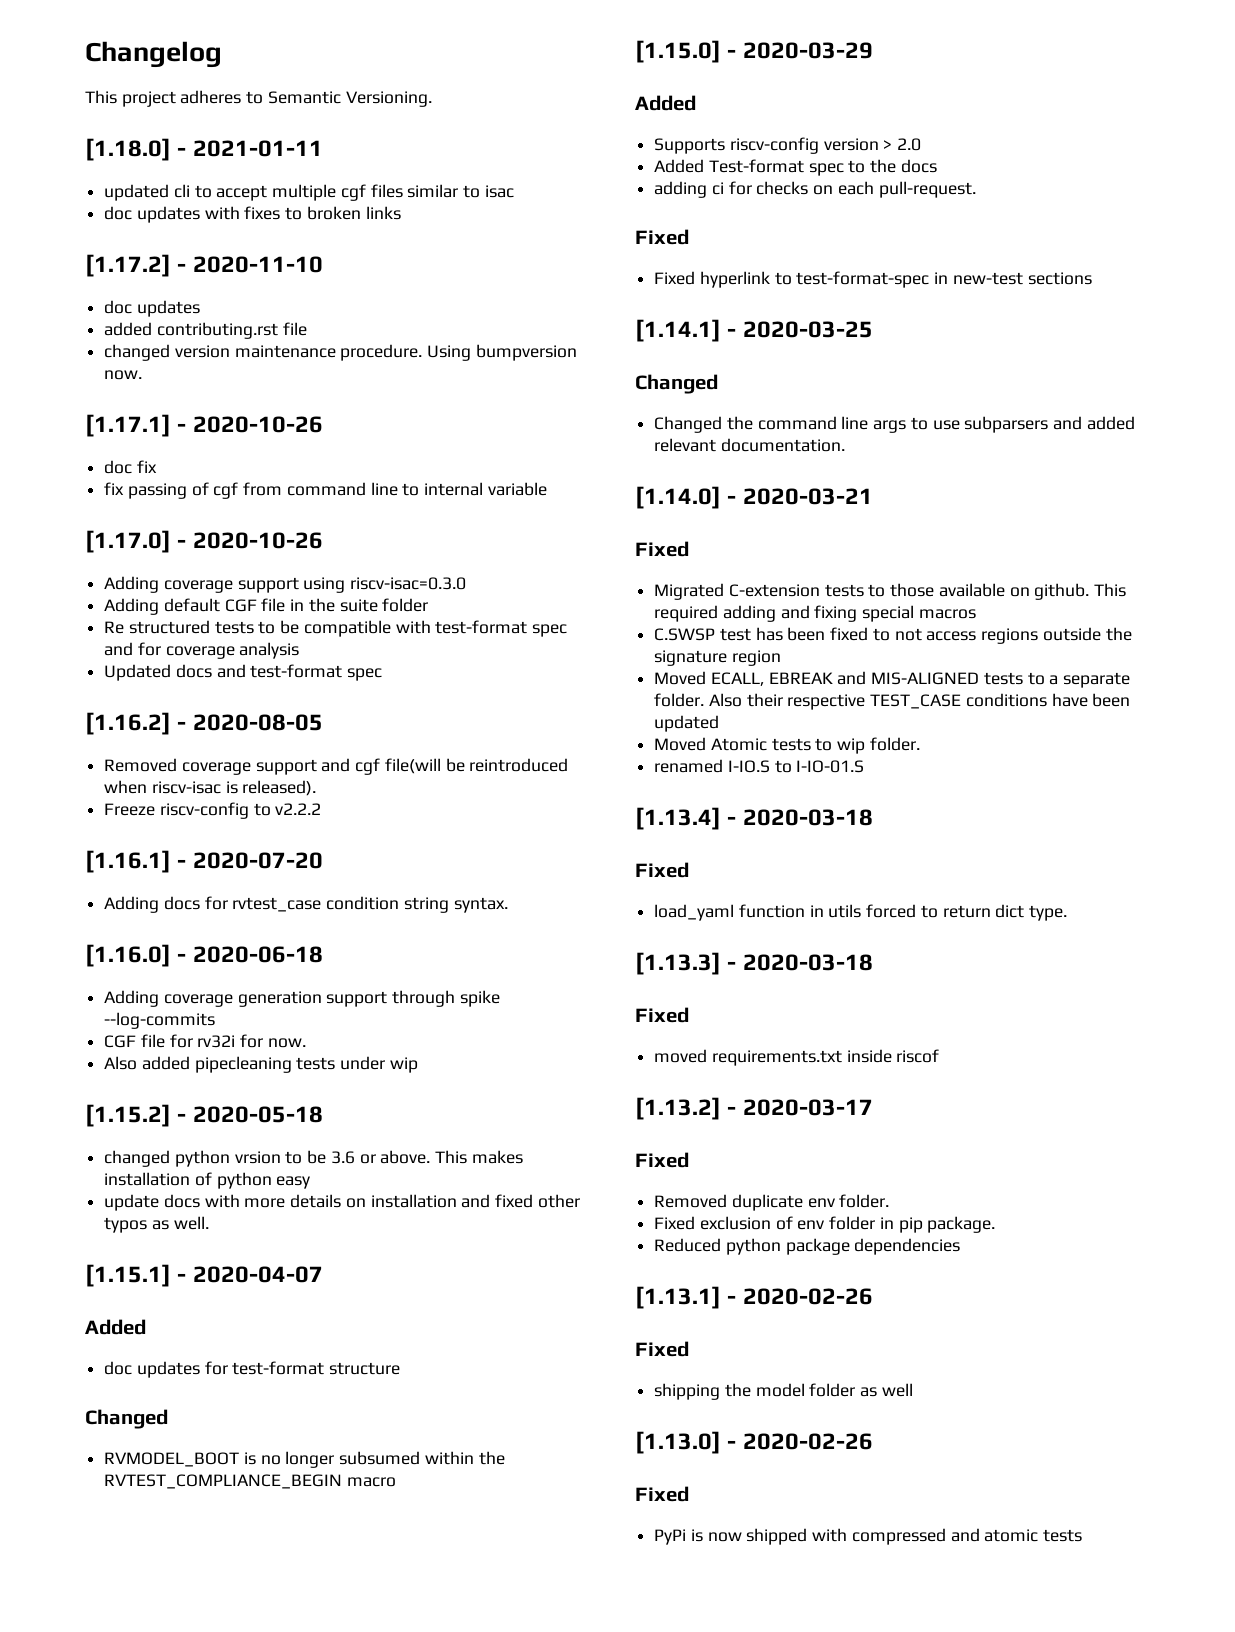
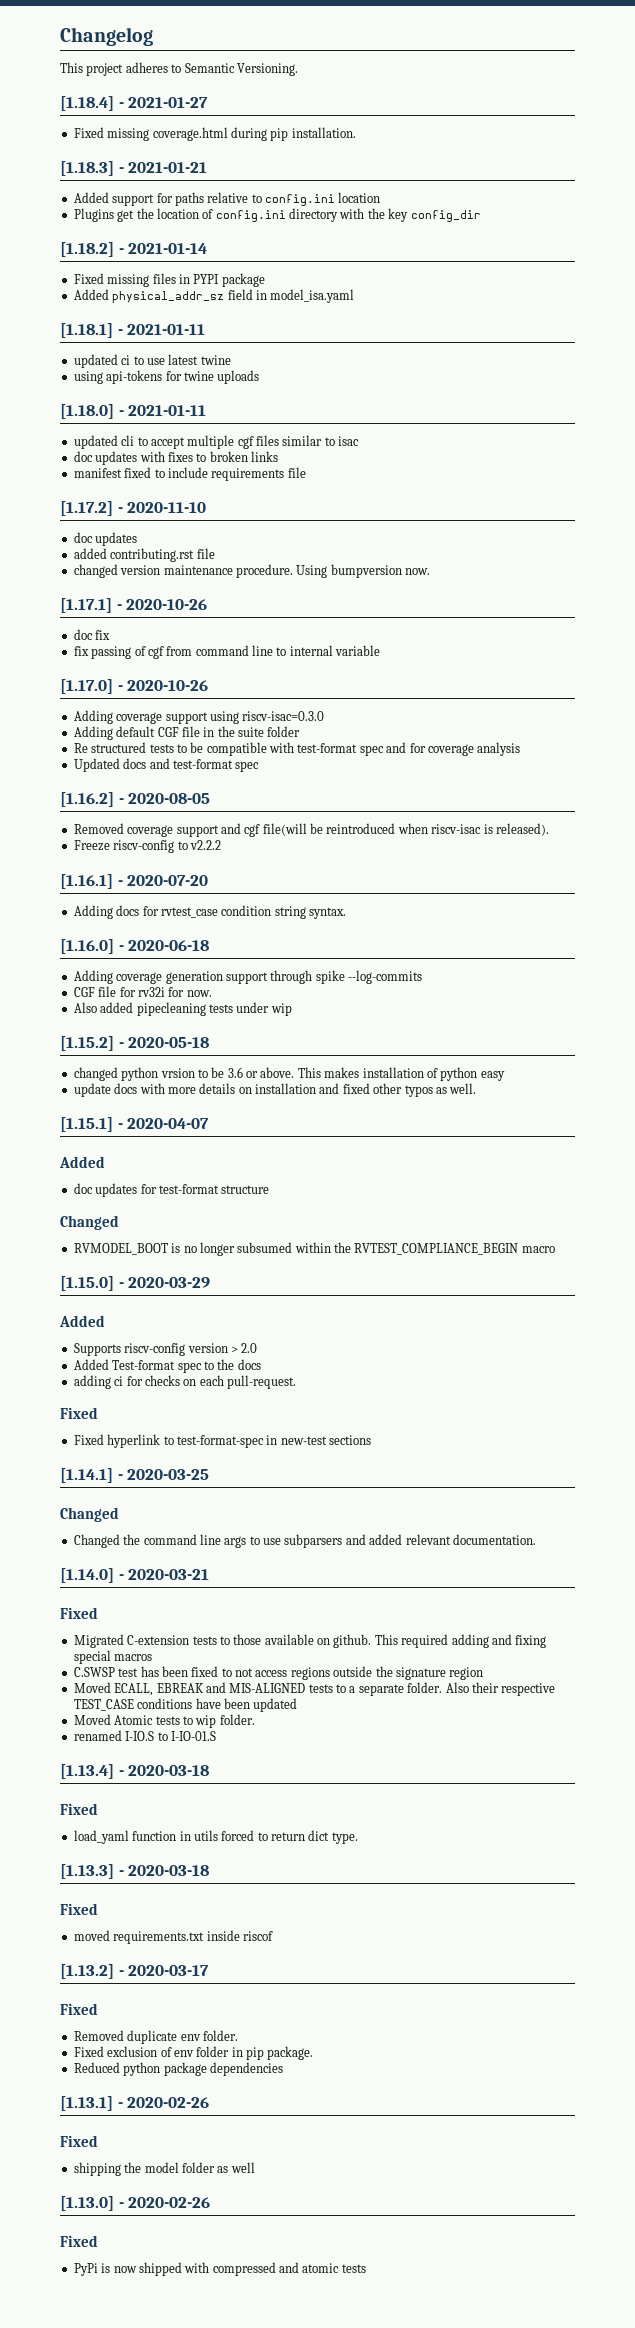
+ [1.18.4] - 2021-01-27
+ Fixed missing coverage.html during pip installation.
+ [1.18.3] - 2021-01-21
+ Added support for paths relative to config.ini location
+ Plugins get the location of config.ini directory with the key config_dir
+ [1.18.2] - 2021-01-14
+ Fixed missing files in PYPI package
+ Added physical_addr_sz field in model_isa.yaml
+ [1.18.1] - 2021-01-11
+ updated ci to use latest twine
+ using api-tokens for twine uploads
+ manifest fixed to include requirements file

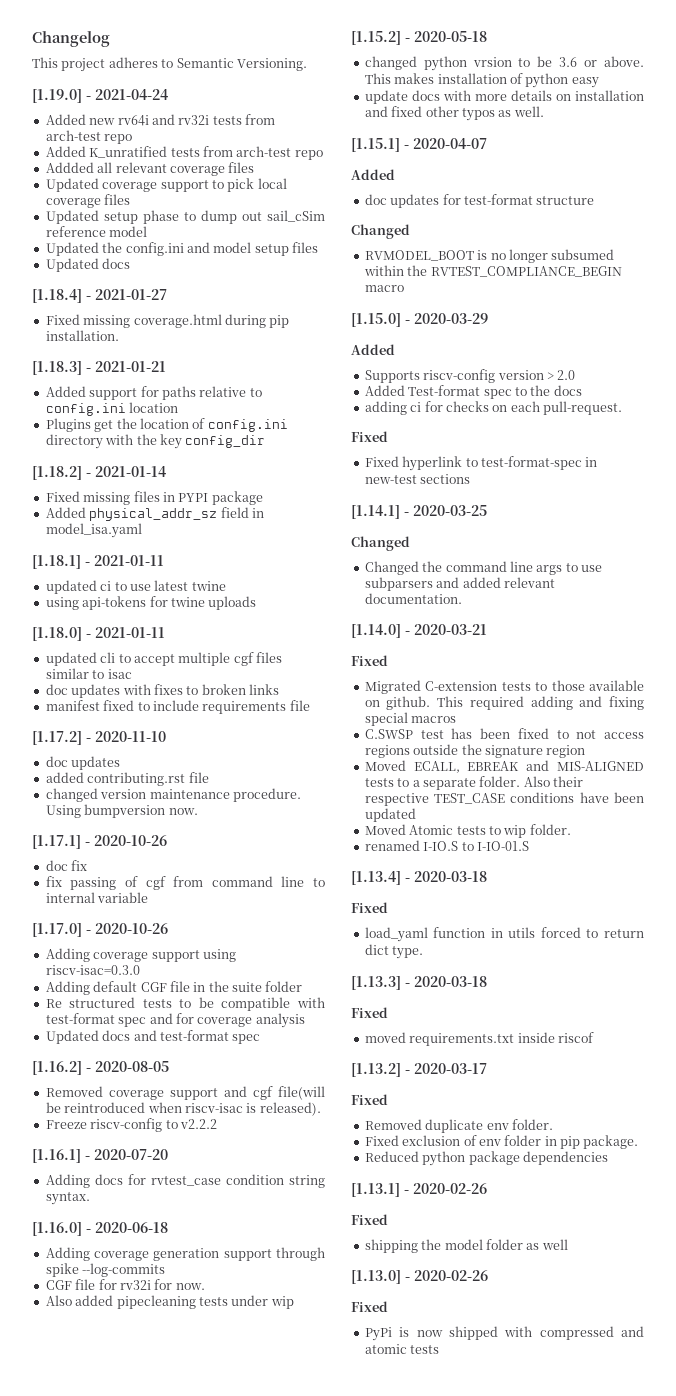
+ [1.19.0] - 2021-04-24
+ Added new rv64i and rv32i tests from arch-test repo
+ Added K_unratified tests from arch-test repo
+ Addded all relevant coverage files
+ Updated coverage support to pick local coverage files
+ Updated setup phase to dump out sail_cSim reference model
+ Updated the config.ini and model setup files
+ Updated docs

